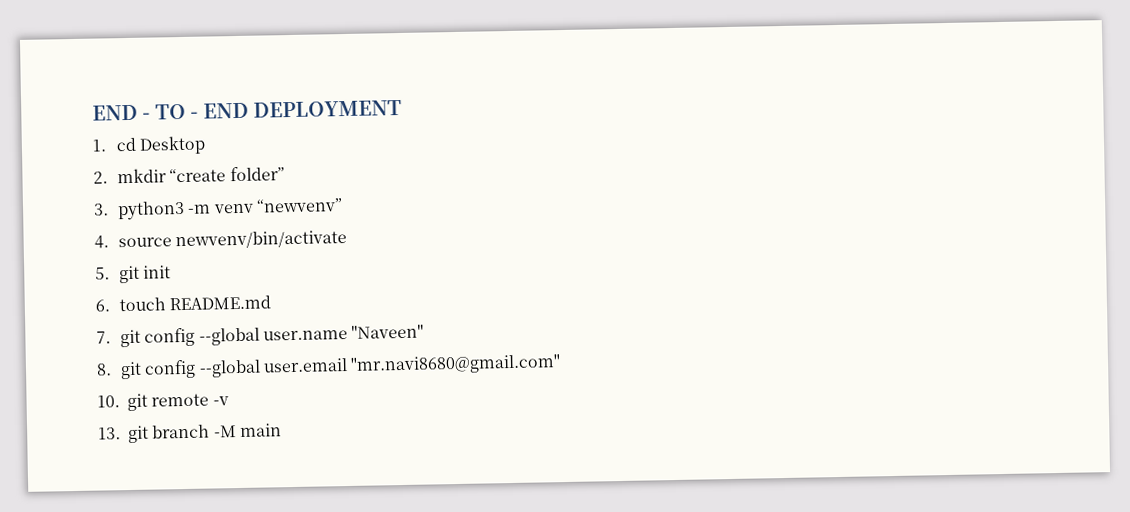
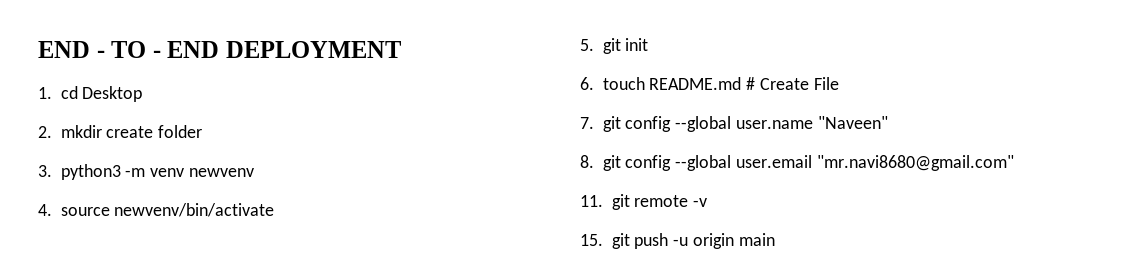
- 2. mkdir “create folder”
+ 2. mkdir create folder
- 3. python3 -m venv “newvenv”
+ 3. python3 -m venv newvenv
- 6. touch README.md
+ 6. touch README.md # Create File
- 10. git remote -v
+ 11. git remote -v
- 13. git branch -M main
+ 15. git push -u origin main

